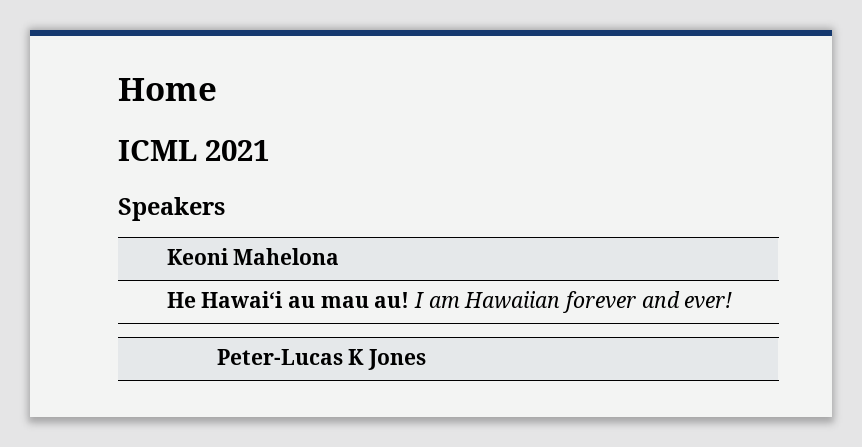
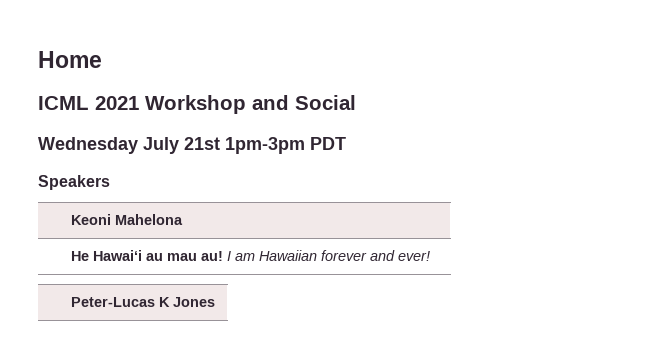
- ICML 2021
+ ICML 2021 Workshop and Social
+ Wednesday July 21st 1pm-3pm PDT

